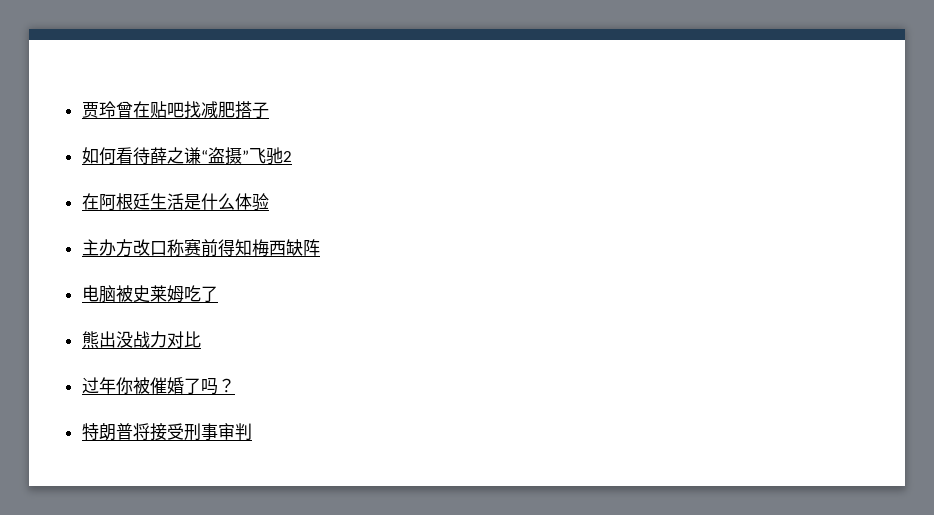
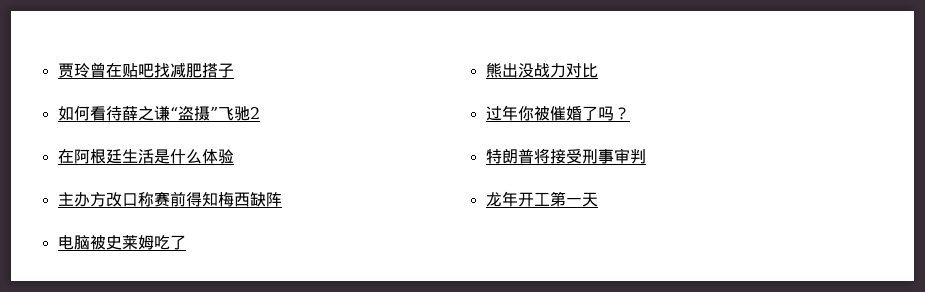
+ 龙年开工第一天

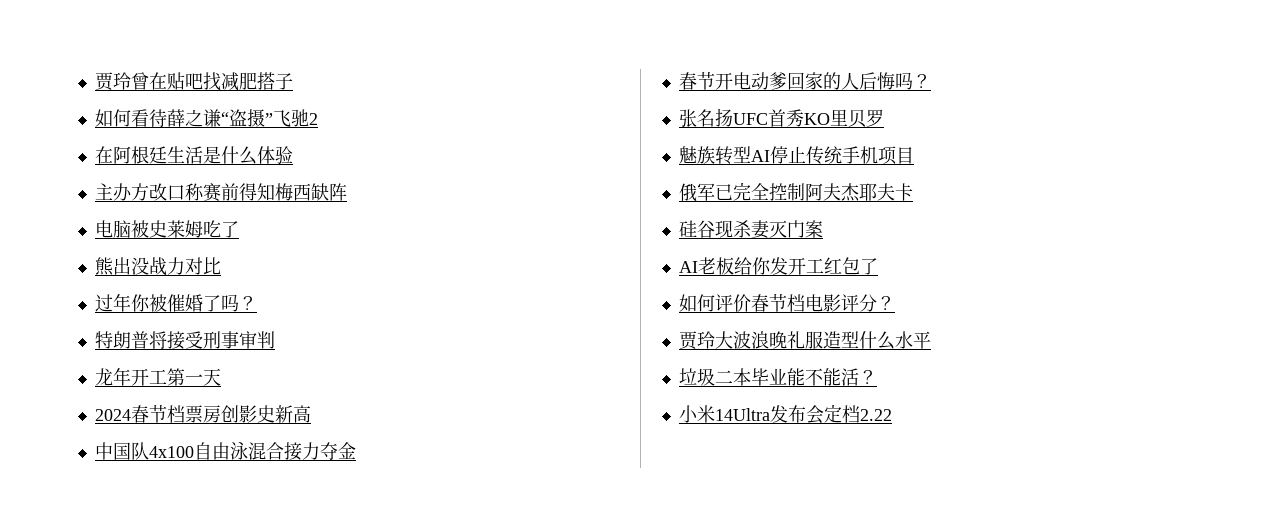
+ 2024春节档票房创影史新高
+ 中国队4x100自由泳混合接力夺金
+ 春节开电动爹回家的人后悔吗？
+ 张名扬UFC首秀KO里贝罗
+ 魅族转型AI停止传统手机项目
+ 俄军已完全控制阿夫杰耶夫卡
+ 硅谷现杀妻灭门案
+ AI老板给你发开工红包了
+ 如何评价春节档电影评分？
+ 贾玲大波浪晚礼服造型什么水平
+ 垃圾二本毕业能不能活？
+ 小米14Ultra发布会定档2.22

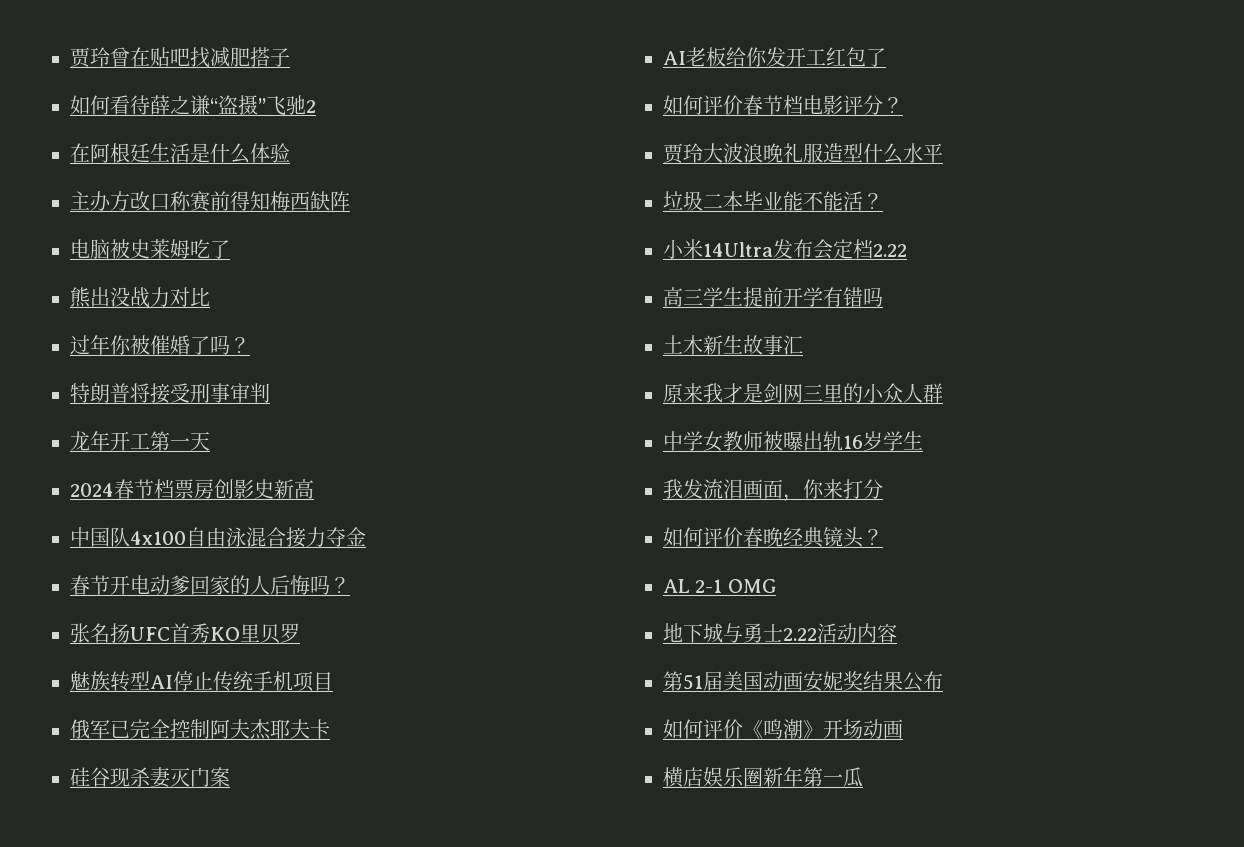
+ 高三学生提前开学有错吗
+ 土木新生故事汇
+ 原来我才是剑网三里的小众人群
+ 中学女教师被曝出轨16岁学生
+ 我发流泪画面，你来打分
+ 如何评价春晚经典镜头？
+ AL 2-1 OMG
+ 地下城与勇士2.22活动内容
+ 第51届美国动画安妮奖结果公布
+ 如何评价《鸣潮》开场动画
+ 横店娱乐圈新年第一瓜

